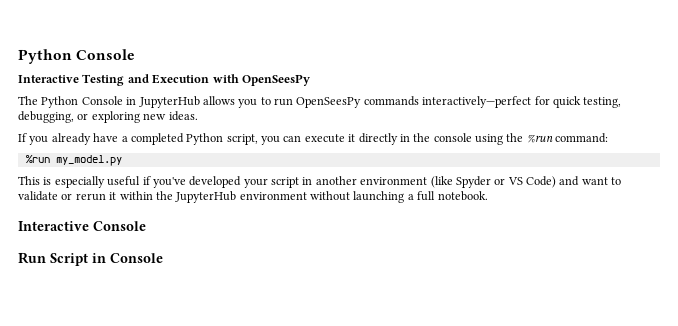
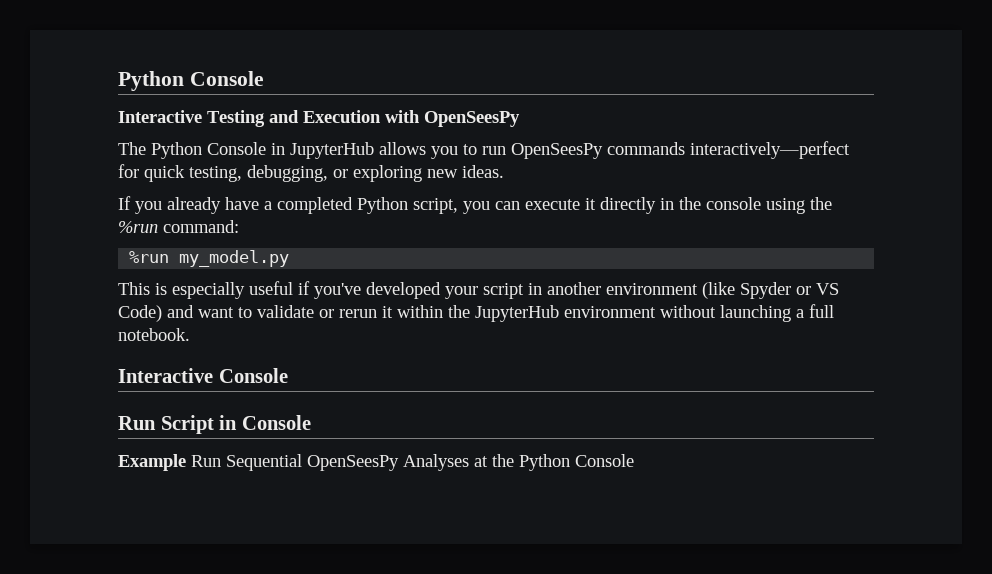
+ Example Run Sequential OpenSeesPy Analyses at the Python Console

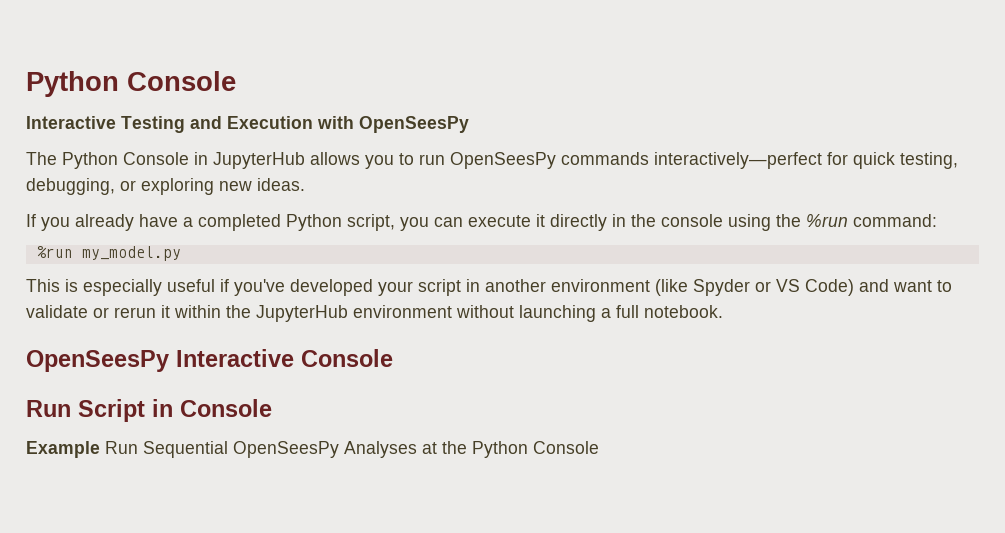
- Interactive Console
+ OpenSeesPy Interactive Console

